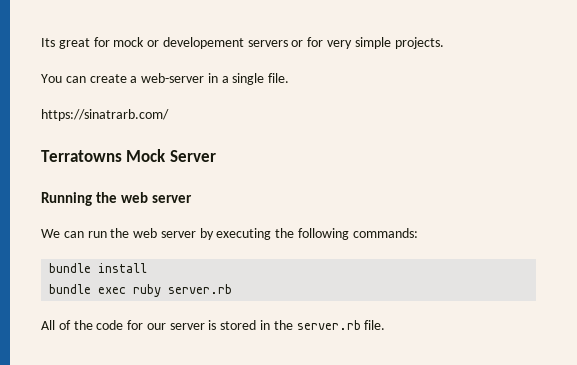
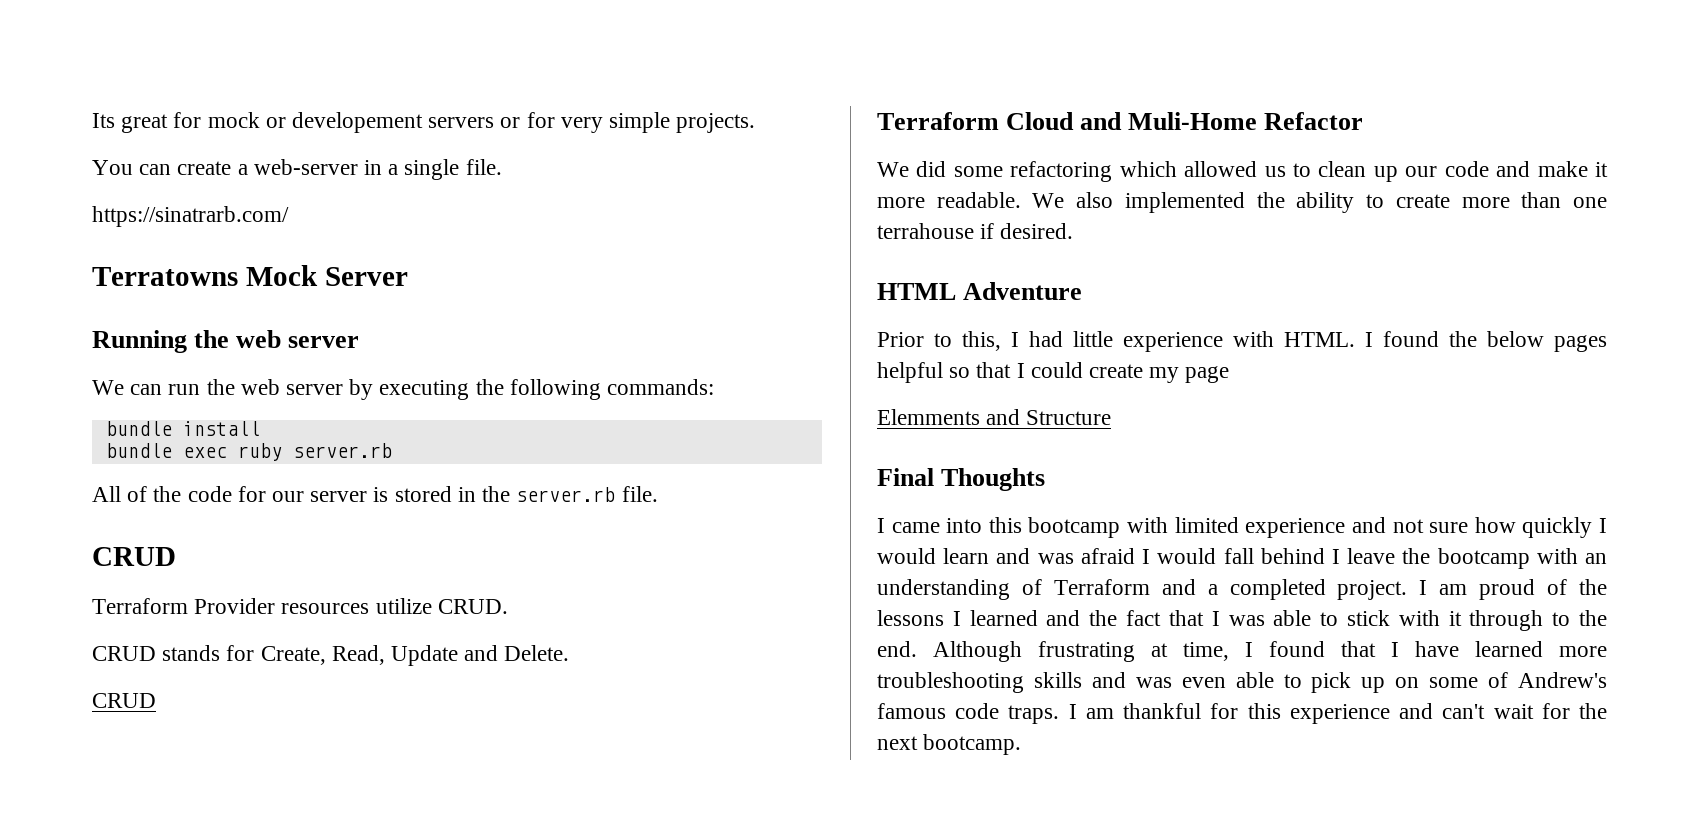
  All of the code for our server is stored in the server.rb file.
+ CRUD
+ Terraform Provider resources utilize CRUD.
+ CRUD stands for Create, Read, Update and Delete.
+ CRUD
+ Terraform Cloud and Muli-Home Refactor
+ We did some refactoring which allowed us to clean up our code and make it more readable. We also implemented the ability to create more than one terrahouse if desired.
+ HTML Adventure
+ Prior to this, I had little experience with HTML. I found the below pages helpful so that I could create my page
+ Elemments and Structure
+ Final Thoughts
+ I came into this bootcamp with limited experience and not sure how quickly I would learn and was afraid I would fall behind I leave the bootcamp with an understanding of Terraform and a completed project. I am proud of the lessons I learned and the fact that I was able to stick with it through to the end. Although frustrating at time, I found that I have learned more troubleshooting skills and was even able to pick up on some of Andrew's famous code traps. I am thankful for this experience and can't wait for the next bootcamp.

